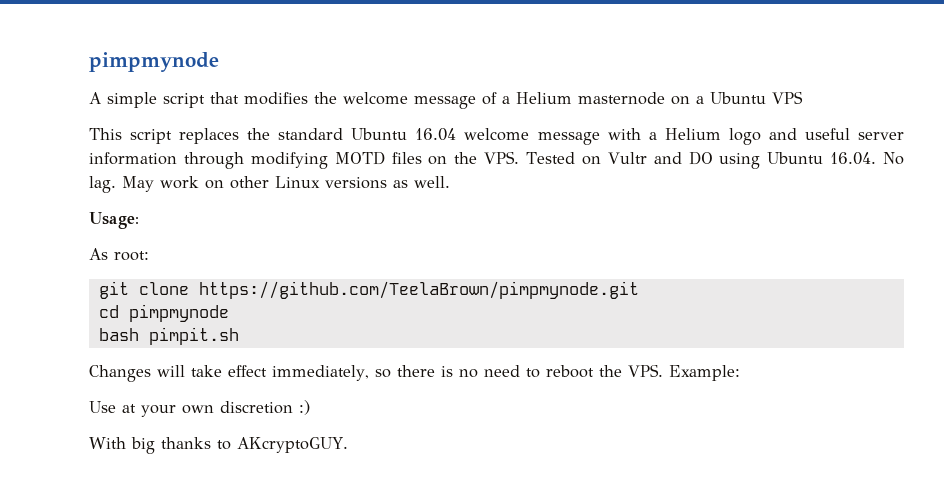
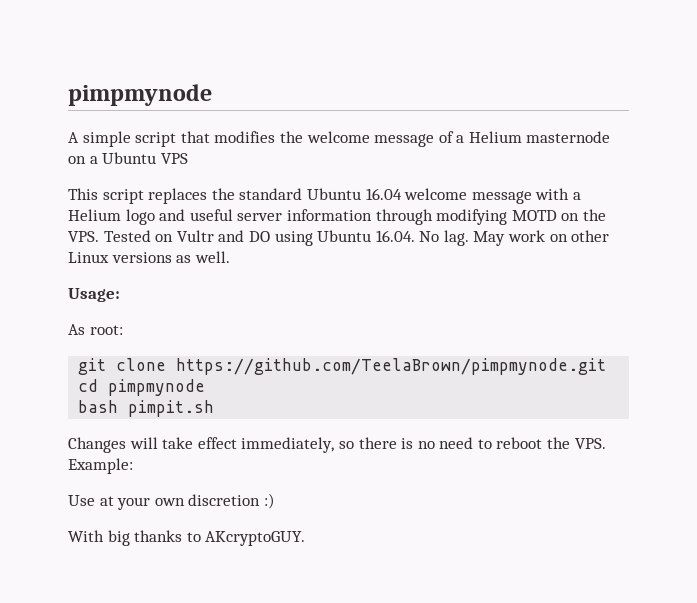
- This script replaces the standard Ubuntu 16.04 welcome message with a Helium logo and useful server information through modifying MOTD files on the VPS. Tested on Vultr and DO using Ubuntu 16.04. No lag.
+ This script replaces the standard Ubuntu 16.04 welcome message with a Helium logo and useful server information through modifying MOTD on the VPS. Tested on Vultr and DO using Ubuntu 16.04. No lag.

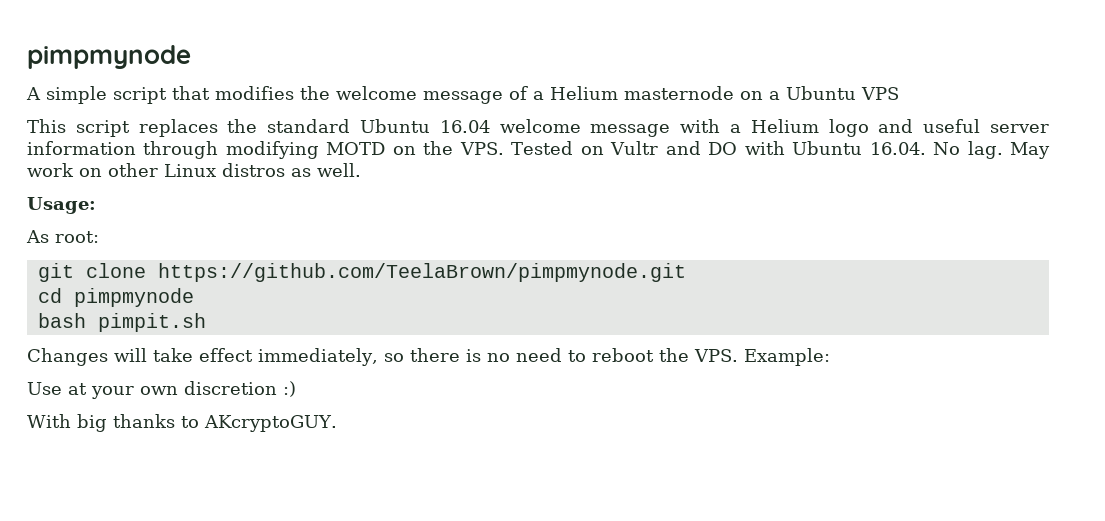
- This script replaces the standard Ubuntu 16.04 welcome message with a Helium logo and useful server information through modifying MOTD on the VPS. Tested on Vultr and DO using Ubuntu 16.04. No lag.
+ This script replaces the standard Ubuntu 16.04 welcome message with a Helium logo and useful server information through modifying MOTD on the VPS. Tested on Vultr and DO with Ubuntu 16.04. No lag.
- May work on other Linux versions as well.
+ May work on other Linux distros as well.

